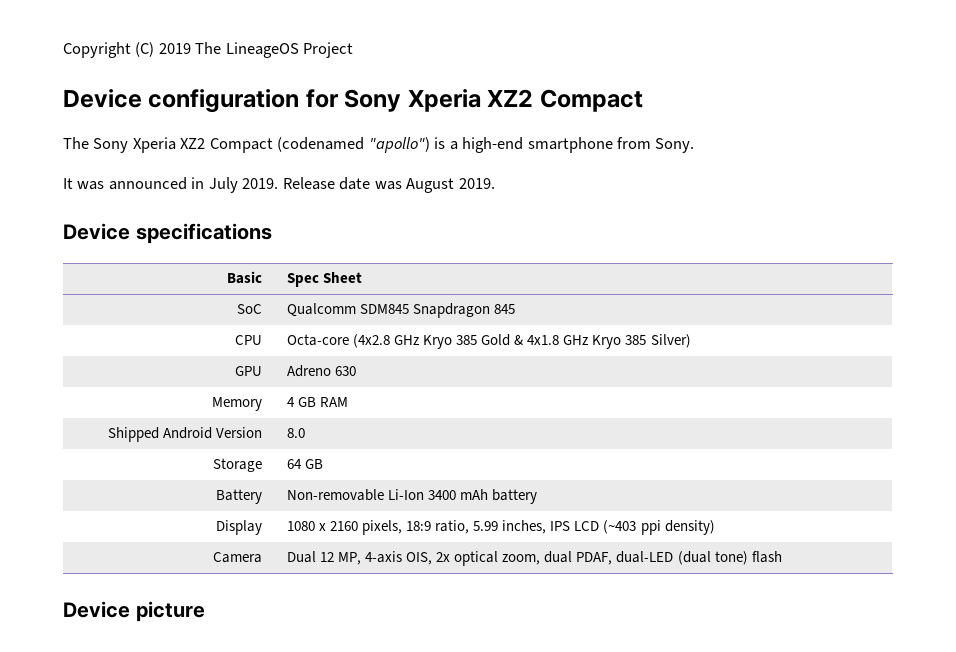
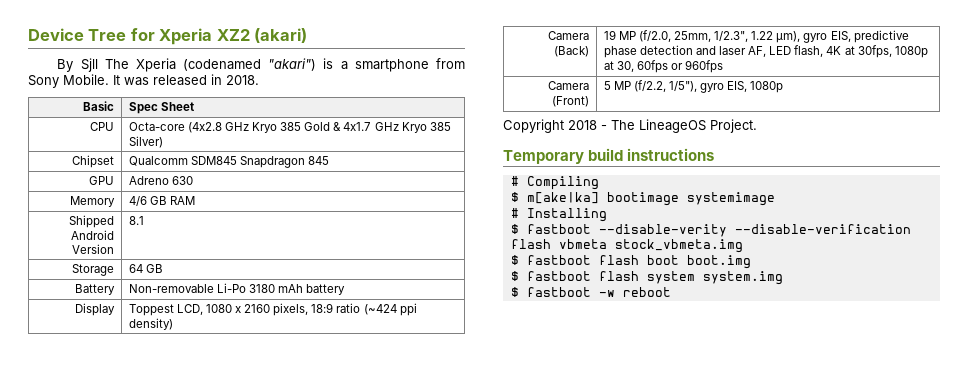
- Copyright (C) 2019 The LineageOS Project
- Device configuration for Sony Xperia XZ2 Compact
- The Sony Xperia XZ2 Compact (codenamed "apollo") is a high-end smartphone from Sony.
- It was announced in July 2019. Release date was August 2019.
- Device specifications
+ Device Tree for Xperia XZ2 (akari)
+ By Sjll The Xperia (codenamed "akari") is a smartphone from Sony Mobile. It was released in 2018.
  Basic | Spec Sheet
- SoC | Qualcomm SDM845 Snapdragon 845
- CPU | Octa-core (4x2.8 GHz Kryo 385 Gold & 4x1.8 GHz Kryo 385 Silver)
+ CPU | Octa-core (4x2.8 GHz Kryo 385 Gold & 4x1.7 GHz Kryo 385 Silver)
+ Chipset | Qualcomm SDM845 Snapdragon 845
- Memory | 4 GB RAM
+ Memory | 4/6 GB RAM
- Shipped Android Version | 8.0
+ Shipped Android Version | 8.1
- Battery | Non-removable Li-Ion 3400 mAh battery
+ Battery | Non-removable Li-Po 3180 mAh battery
- Display | 1080 x 2160 pixels, 18:9 ratio, 5.99 inches, IPS LCD (~403 ppi density)
- Camera | Dual 12 MP, 4-axis OIS, 2x optical zoom, dual PDAF, dual-LED (dual tone) flash
- Device picture
+ Display | Toppest LCD, 1080 x 2160 pixels, 18:9 ratio (~424 ppi density)
+ Camera (Back) | 19 MP (f/2.0, 25mm, 1/2.3", 1.22 µm), gyro EIS, predictive phase detection and laser AF, LED flash, 4K at 30fps, 1080p at 30, 60fps or 960fps
+ Camera (Front) | 5 MP (f/2.2, 1/5"), gyro EIS, 1080p
+ Copyright 2018 - The LineageOS Project.
+ Temporary build instructions
+ # Compiling
+ $ m[ake|ka] bootimage systemimage
+ # Installing
+ $ fastboot --disable-verity --disable-verification flash vbmeta stock_vbmeta.img
+ $ fastboot flash boot boot.img
+ $ fastboot flash system system.img
+ $ fastboot -w reboot

